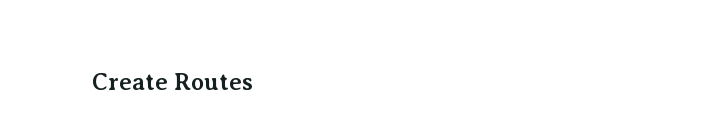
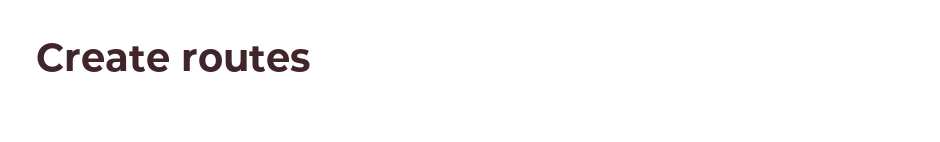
- Create Routes
+ Create routes

